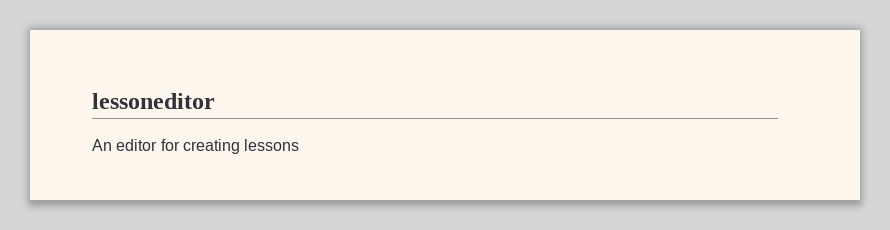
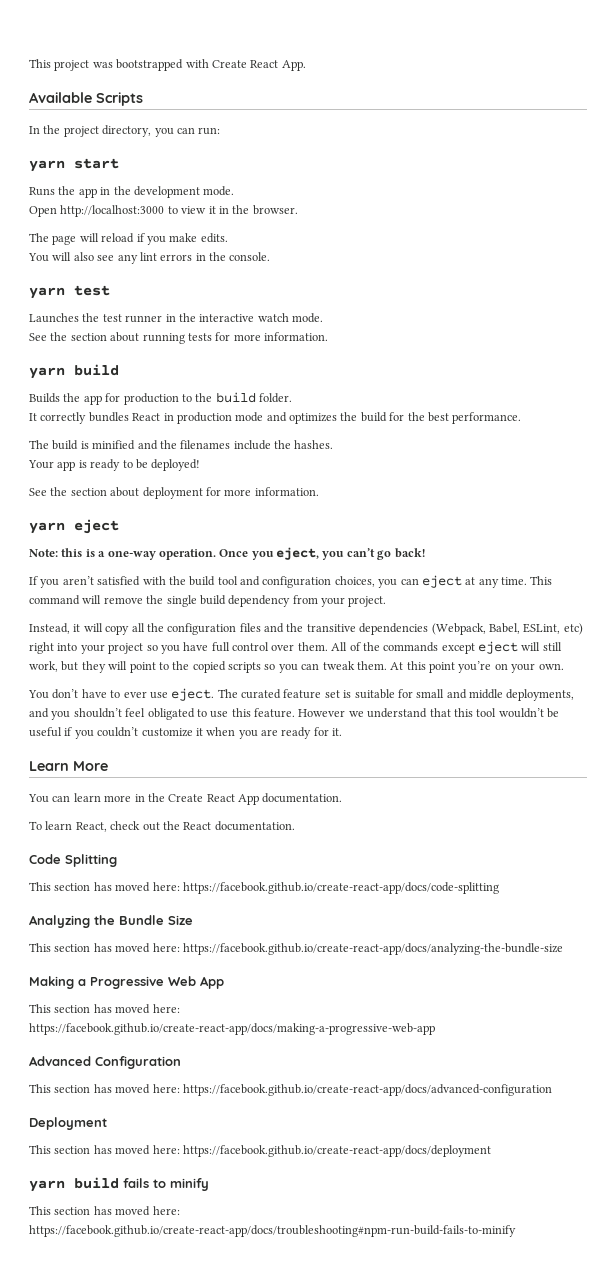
- lessoneditor
- An editor for creating lessons
+ This project was bootstrapped with Create React App.
+ Available Scripts
+ In the project directory, you can run:
+ yarn start
+ Runs the app in the development mode.
+ Open http://localhost:3000 to view it in the browser.
+ The page will reload if you make edits.
+ You will also see any lint errors in the console.
+ yarn test
+ Launches the test runner in the interactive watch mode.
+ See the section about running tests for more information.
+ yarn build
+ Builds the app for production to the build folder.
+ It correctly bundles React in production mode and optimizes the build for the best performance.
+ The build is minified and the filenames include the hashes.
+ Your app is ready to be deployed!
+ See the section about deployment for more information.
+ yarn eject
+ Note: this is a one-way operation. Once you eject, you can’t go back!
+ If you aren’t satisfied with the build tool and configuration choices, you can eject at any time. This command will remove the single build dependency from your project.
+ Instead, it will copy all the configuration files and the transitive dependencies (Webpack, Babel, ESLint, etc) right into your project so you have full control over them. All of the commands except eject will still work, but they will point to the copied scripts so you can tweak them. At this point you’re on your own.
+ You don’t have to ever use eject. The curated feature set is suitable for small and middle deployments, and you shouldn’t feel obligated to use this feature. However we understand that this tool wouldn’t be useful if you couldn’t customize it when you are ready for it.
+ Learn More
+ You can learn more in the Create React App documentation.
+ To learn React, check out the React documentation.
+ Code Splitting
+ This section has moved here: https://facebook.github.io/create-react-app/docs/code-splitting
+ Analyzing the Bundle Size
+ This section has moved here: https://facebook.github.io/create-react-app/docs/analyzing-the-bundle-size
+ Making a Progressive Web App
+ This section has moved here: https://facebook.github.io/create-react-app/docs/making-a-progressive-web-app
+ Advanced Configuration
+ This section has moved here: https://facebook.github.io/create-react-app/docs/advanced-configuration
+ Deployment
+ This section has moved here: https://facebook.github.io/create-react-app/docs/deployment
+ yarn build fails to minify
+ This section has moved here: https://facebook.github.io/create-react-app/docs/troubleshooting#npm-run-build-fails-to-minify

